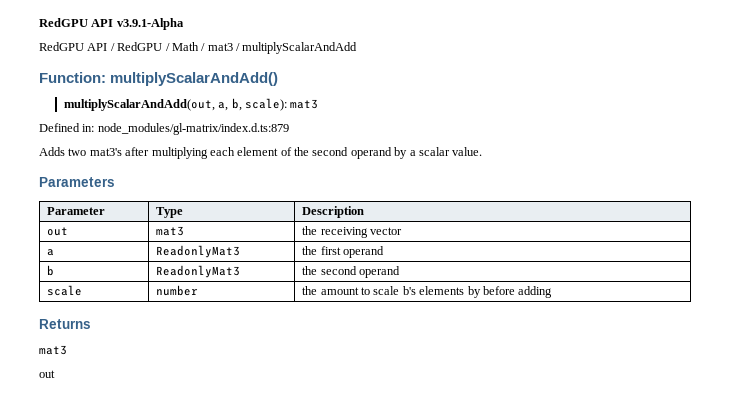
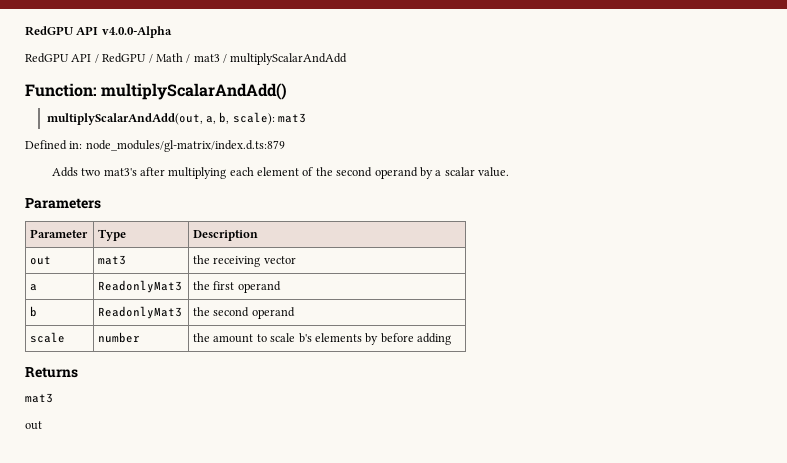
- RedGPU API v3.9.1-Alpha
+ RedGPU API v4.0.0-Alpha

